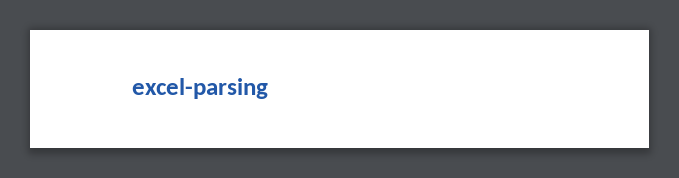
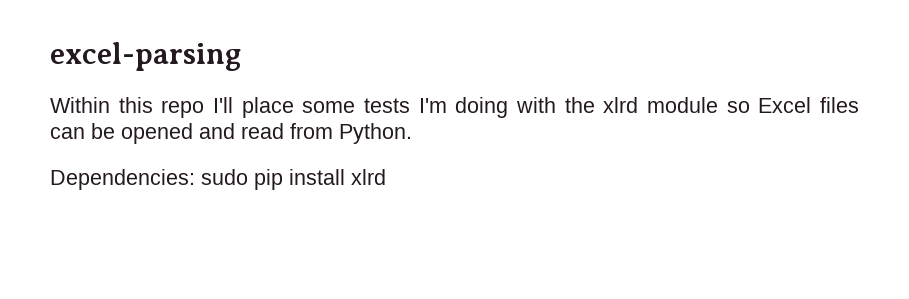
+ Within this repo I'll place some tests I'm doing with the xlrd module so Excel files can be opened and read from Python.
+ Dependencies: sudo pip install xlrd

